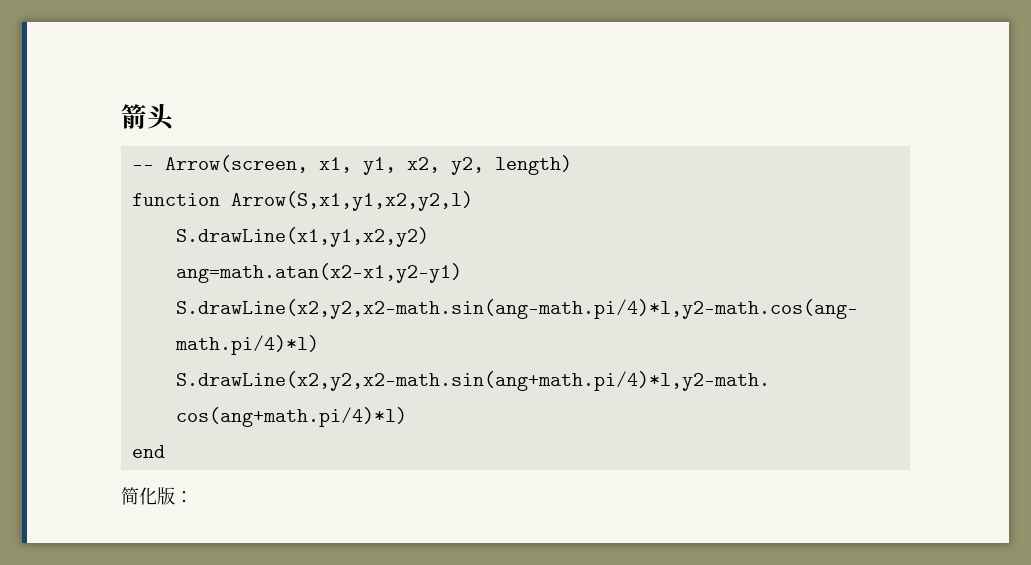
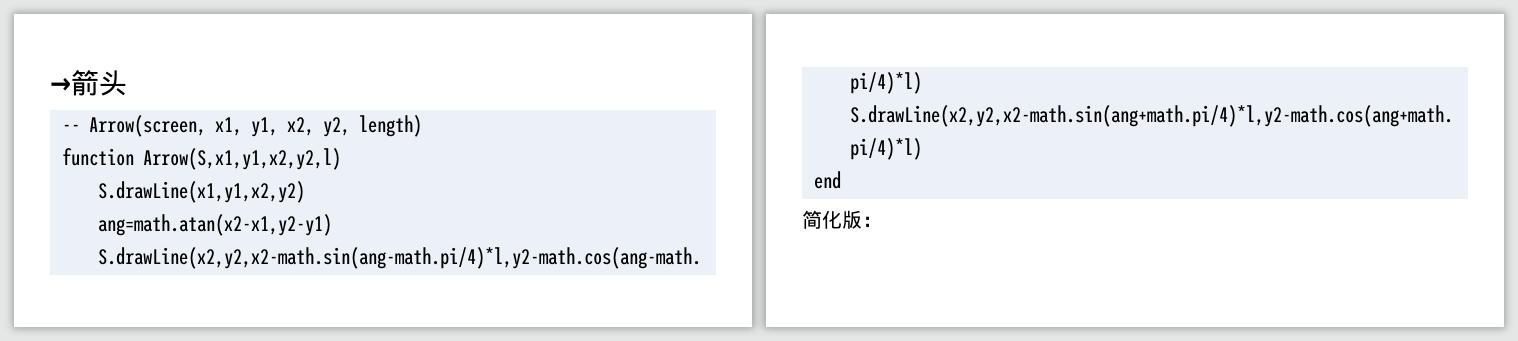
- 箭头
+ →箭头

